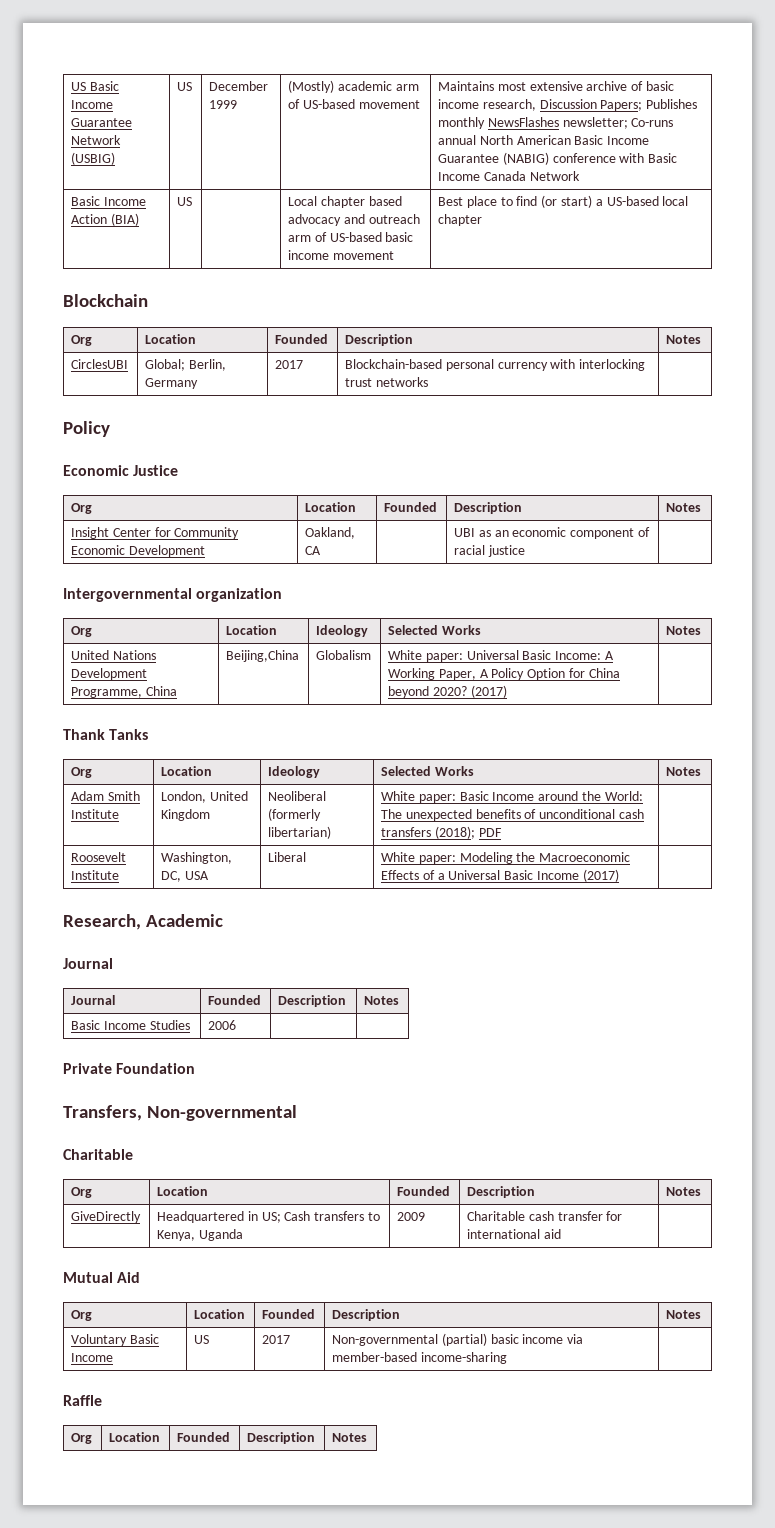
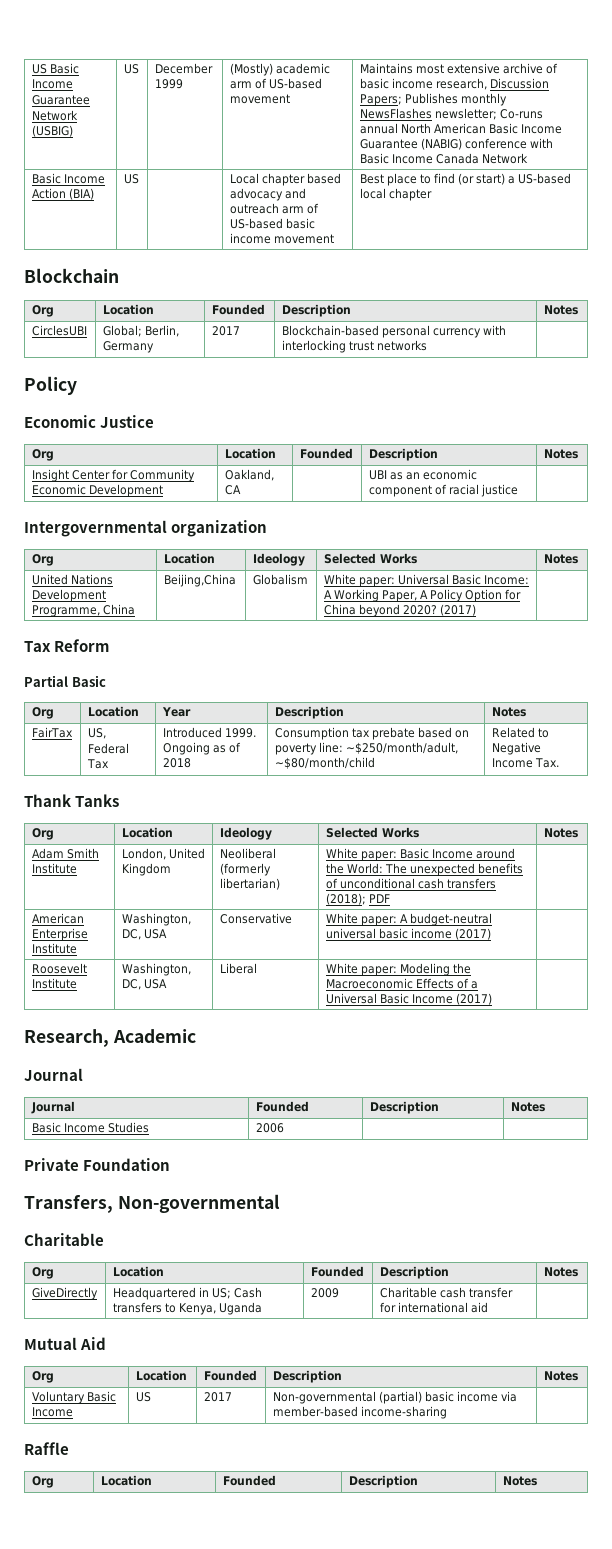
+ Tax Reform
+ Partial Basic
+ Org | Location | Year | Description | Notes
+ FairTax | US, Federal Tax | Introduced 1999. Ongoing as of 2018 | Consumption tax prebate based on poverty line: ~$250/month/adult, ~$80/month/child | Related to Negative Income Tax.
+ American Enterprise Institute | Washington, DC, USA | Conservative | White paper: A budget-neutral universal basic income (2017) |

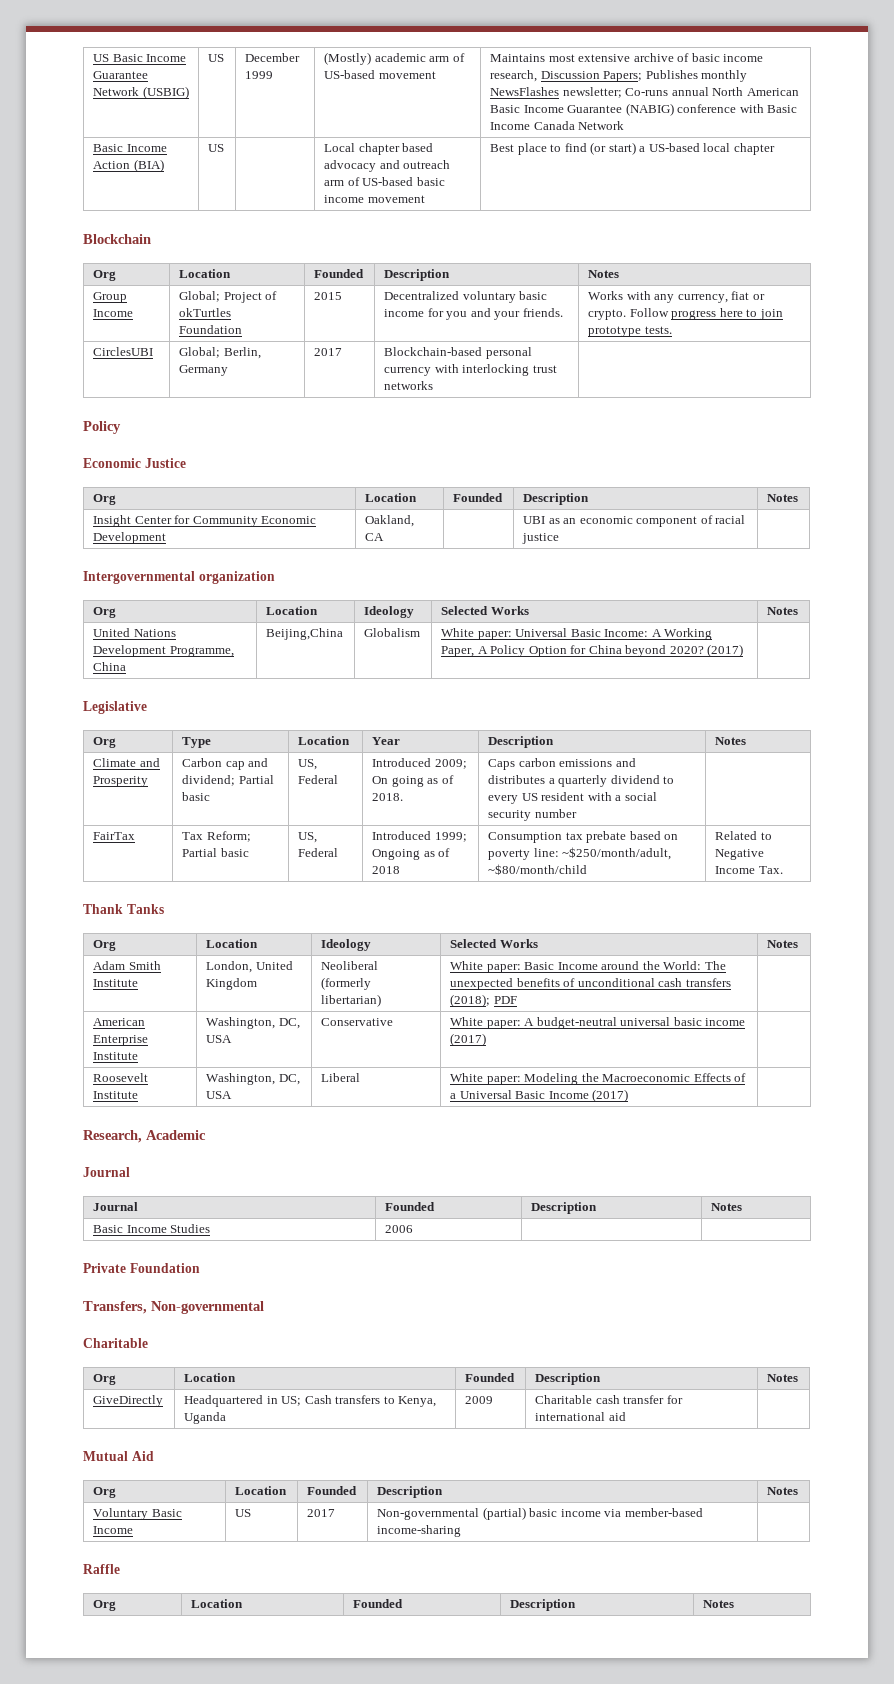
+ Group Income | Global; Project of okTurtles Foundation | 2015 | Decentralized voluntary basic income for you and your friends. | Works with any currency, fiat or crypto. Follow progress here to join prototype tests.
- Tax Reform
- Partial Basic
- Org | Location | Year | Description | Notes
+ Legislative
+ Org | Type | Location | Year | Description | Notes
- FairTax | US, Federal Tax | Introduced 1999. Ongoing as of 2018 | Consumption tax prebate based on poverty line: ~$250/month/adult, ~$80/month/child | Related to Negative Income Tax.
+ Climate and Prosperity | Carbon cap and dividend; Partial basic | US, Federal | Introduced 2009; On going as of 2018. | Caps carbon emissions and distributes a quarterly dividend to every US resident with a social security number |
+ FairTax | Tax Reform; Partial basic | US, Federal | Introduced 1999; Ongoing as of 2018 | Consumption tax prebate based on poverty line: ~$250/month/adult, ~$80/month/child | Related to Negative Income Tax.

